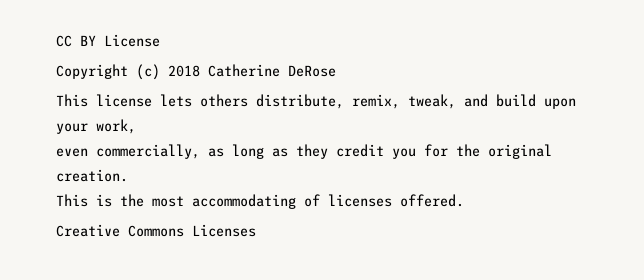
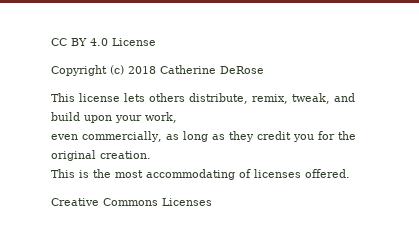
- CC BY License
+ CC BY 4.0 License

